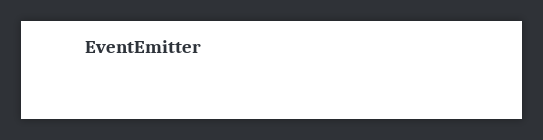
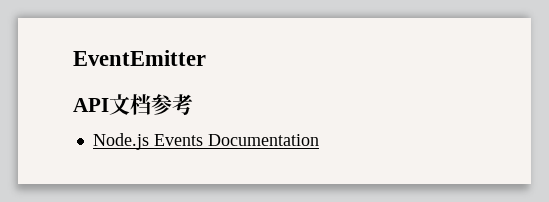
+ API文档参考
+ Node.js Events Documentation

